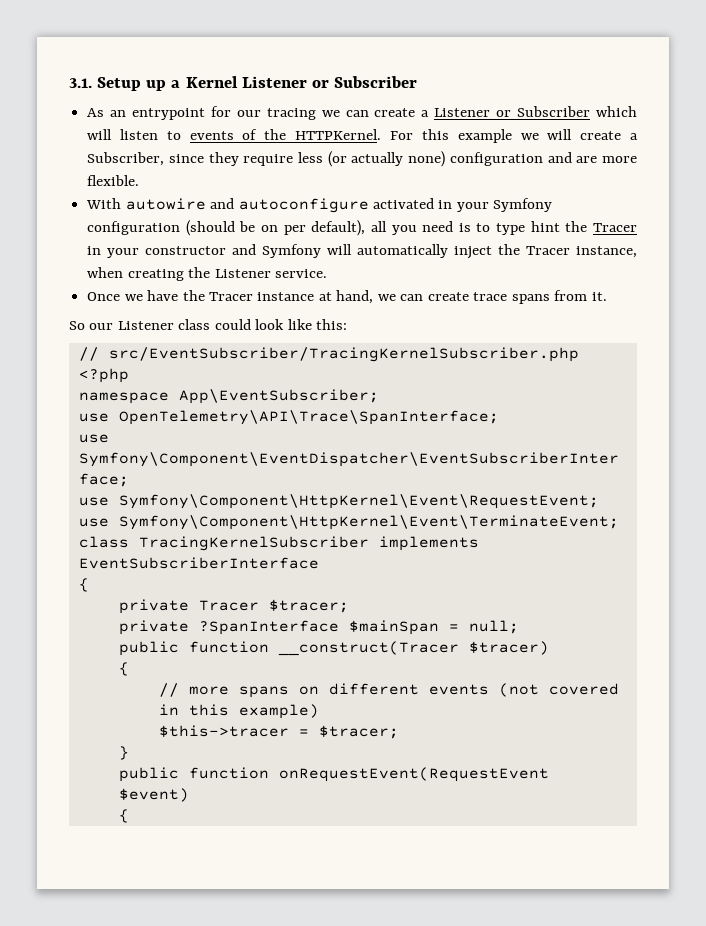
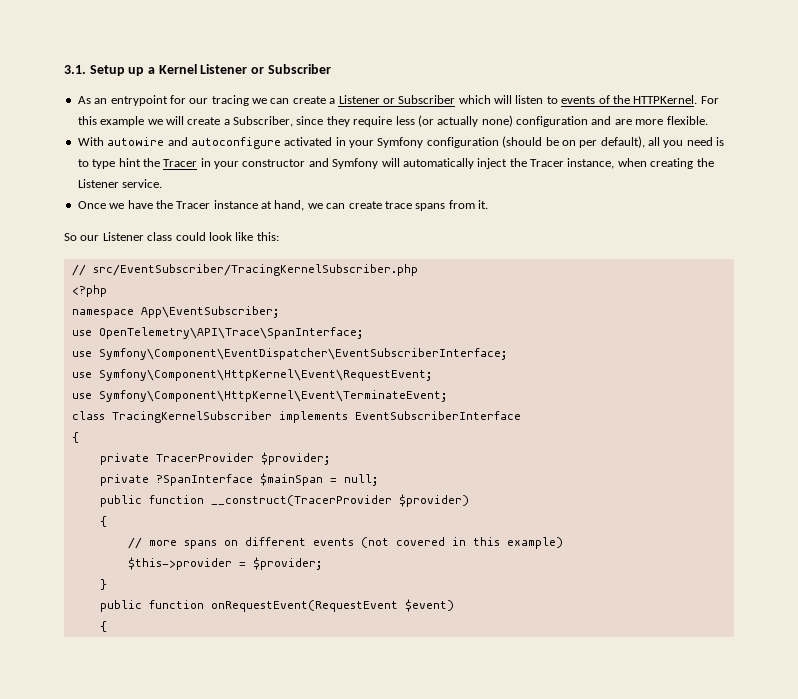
- private Tracer $tracer;
+ private TracerProvider $provider;
- public function __construct(Tracer $tracer)
+ public function __construct(TracerProvider $provider)
- $this->tracer = $tracer;
+ $this->provider = $provider;

